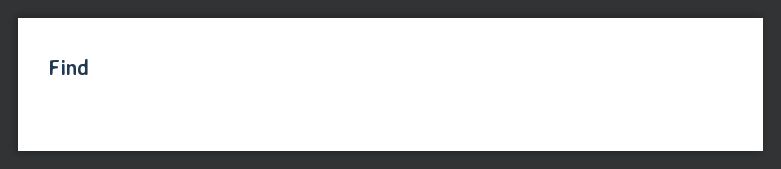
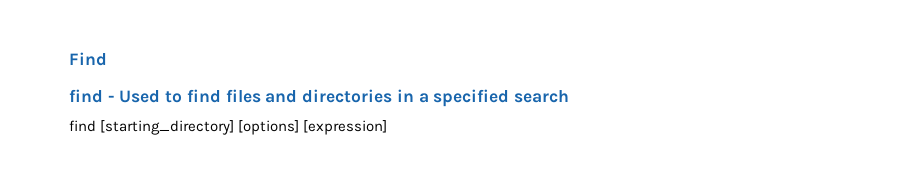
+ find - Used to find files and directories in a specified search
+ find [starting_directory] [options] [expression]

